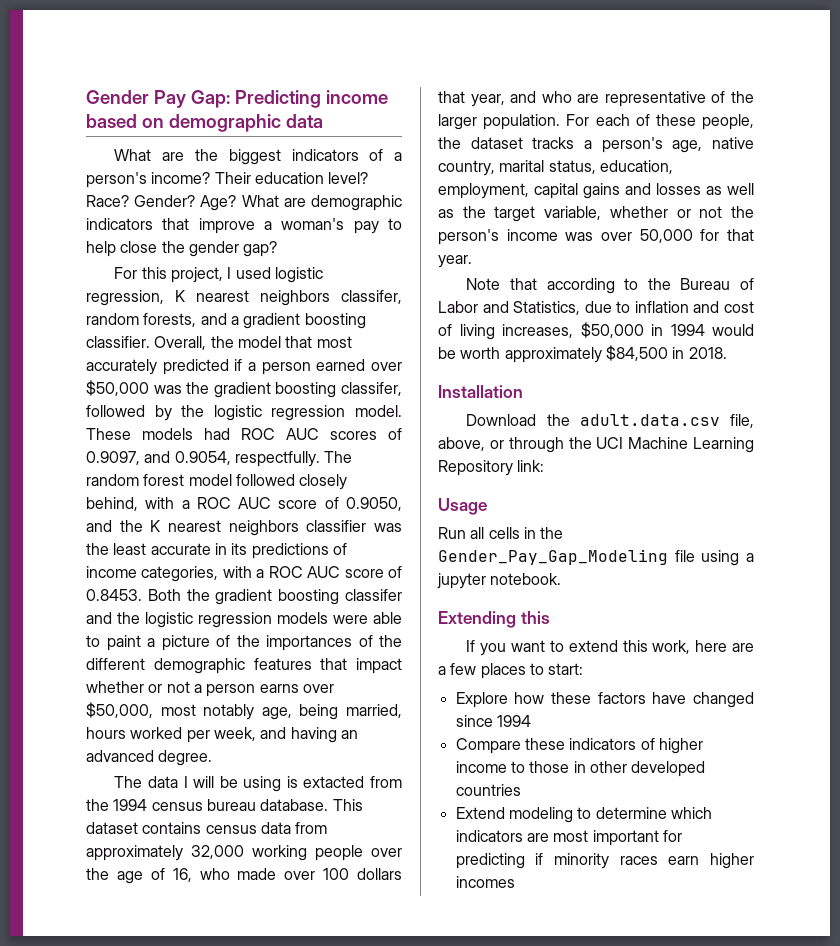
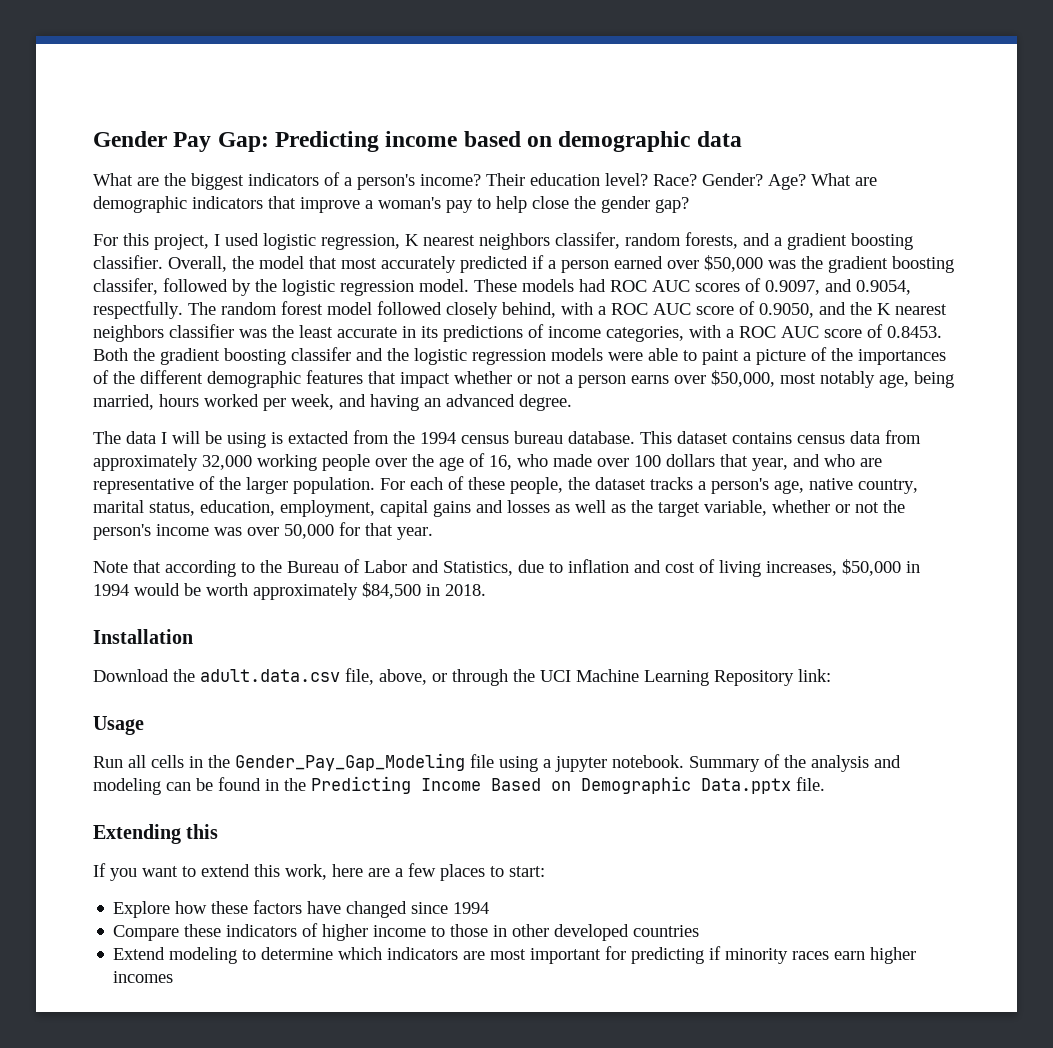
+ Summary of the analysis and modeling can be found in the Predicting Income Based on Demographic Data.pptx file.

